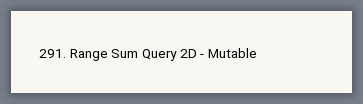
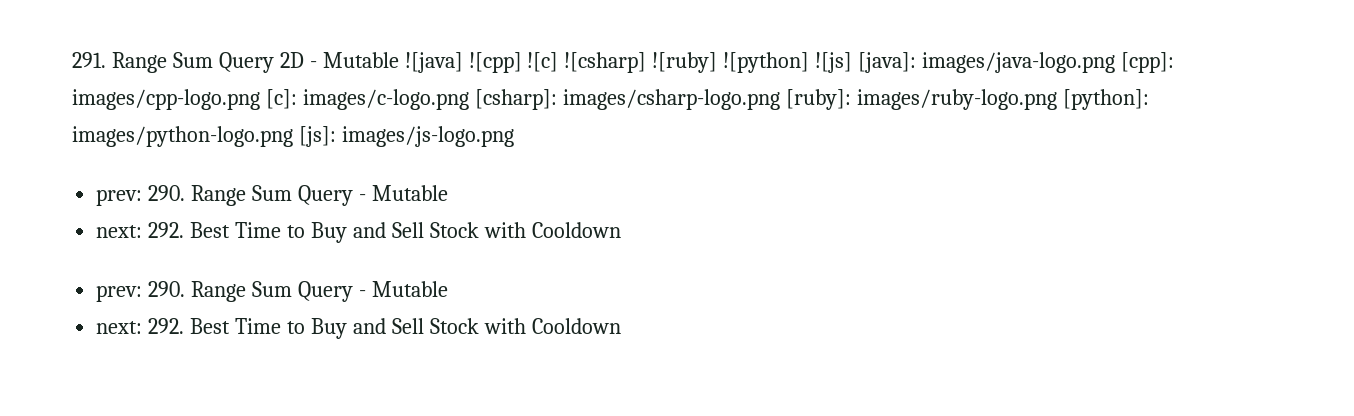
- 291. Range Sum Query 2D - Mutable
+ 291. Range Sum Query 2D - Mutable ![java] ![cpp] ![c] ![csharp] ![ruby] ![python] ![js] [java]: images/java-logo.png [cpp]: images/cpp-logo.png [c]: images/c-logo.png [csharp]: images/csharp-logo.png [ruby]: images/ruby-logo.png [python]: images/python-logo.png [js]: images/js-logo.png
+ prev: 290. Range Sum Query - Mutable
+ next: 292. Best Time to Buy and Sell Stock with Cooldown
+ prev: 290. Range Sum Query - Mutable
+ next: 292. Best Time to Buy and Sell Stock with Cooldown

